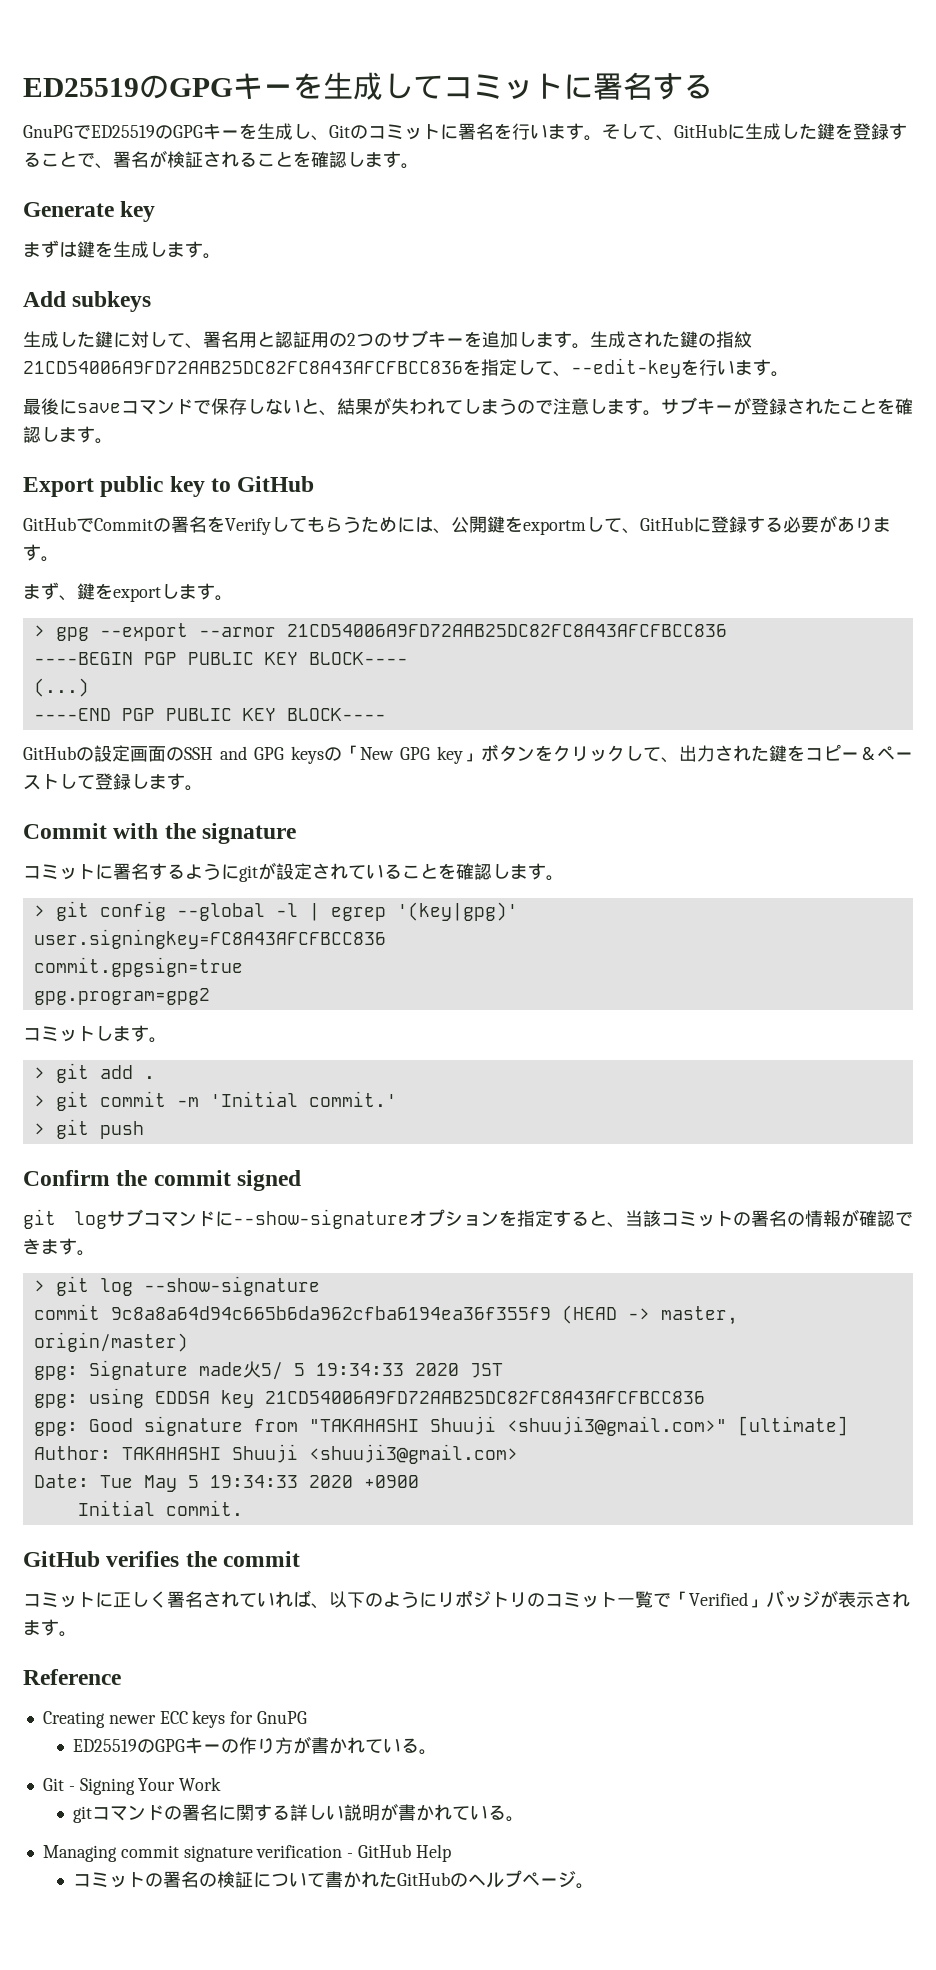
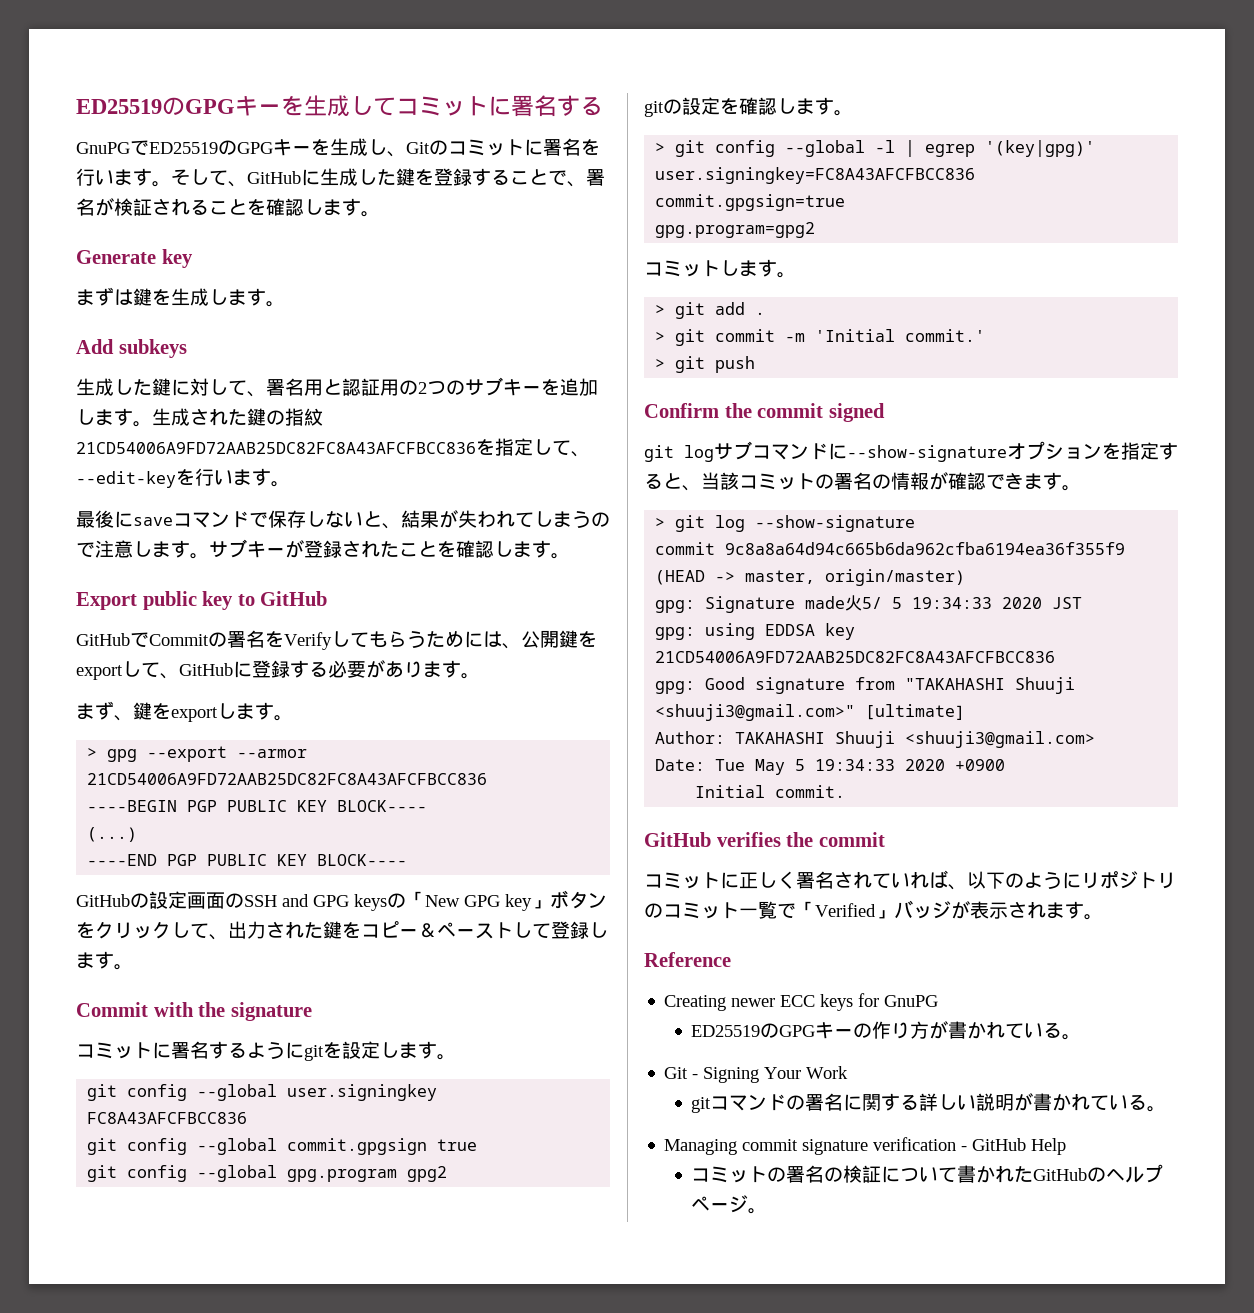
- GitHubでCommitの署名をVerifyしてもらうためには、公開鍵をexportmして、GitHubに登録する必要があります。
+ GitHubでCommitの署名をVerifyしてもらうためには、公開鍵をexportして、GitHubに登録する必要があります。
- コミットに署名するようにgitが設定されていることを確認します。
+ コミットに署名するようにgitを設定します。
+ git config --global user.signingkey FC8A43AFCFBCC836
+ git config --global commit.gpgsign true
+ git config --global gpg.program gpg2
+ gitの設定を確認します。

